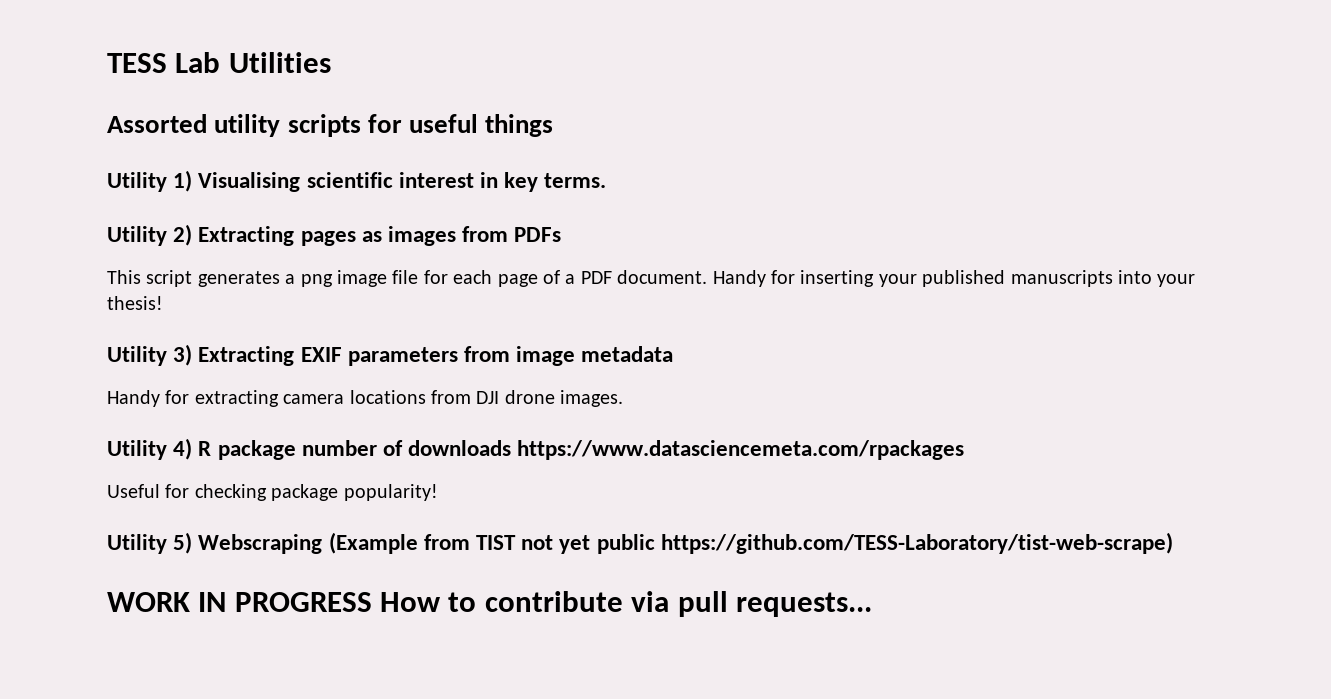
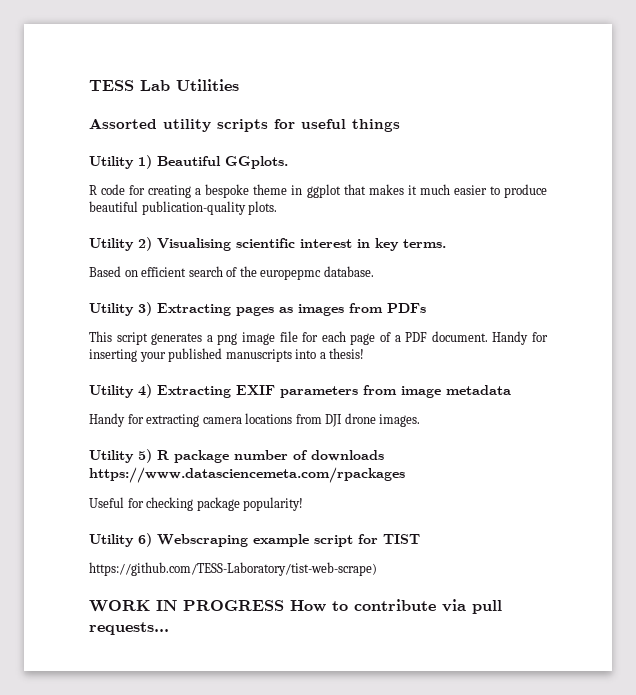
- Utility 1) Visualising scientific interest in key terms.
+ Utility 1) Beautiful GGplots.
+ R code for creating a bespoke theme in ggplot that makes it much easier to produce beautiful publication-quality plots.
+ Utility 2) Visualising scientific interest in key terms.
- Utility 2) Extracting pages as images from PDFs
+ Based on efficient search of the europepmc database.
+ Utility 3) Extracting pages as images from PDFs
- Handy for inserting your published manuscripts into your thesis!
+ Handy for inserting your published manuscripts into a thesis!
- Utility 3) Extracting EXIF parameters from image metadata
+ Utility 4) Extracting EXIF parameters from image metadata
- Utility 4) R package number of downloads https://www.datasciencemeta.com/rpackages
+ Utility 5) R package number of downloads https://www.datasciencemeta.com/rpackages
- Utility 5) Webscraping (Example from TIST not yet public https://github.com/TESS-Laboratory/tist-web-scrape)
+ Utility 6) Webscraping example script for TIST
+ https://github.com/TESS-Laboratory/tist-web-scrape)

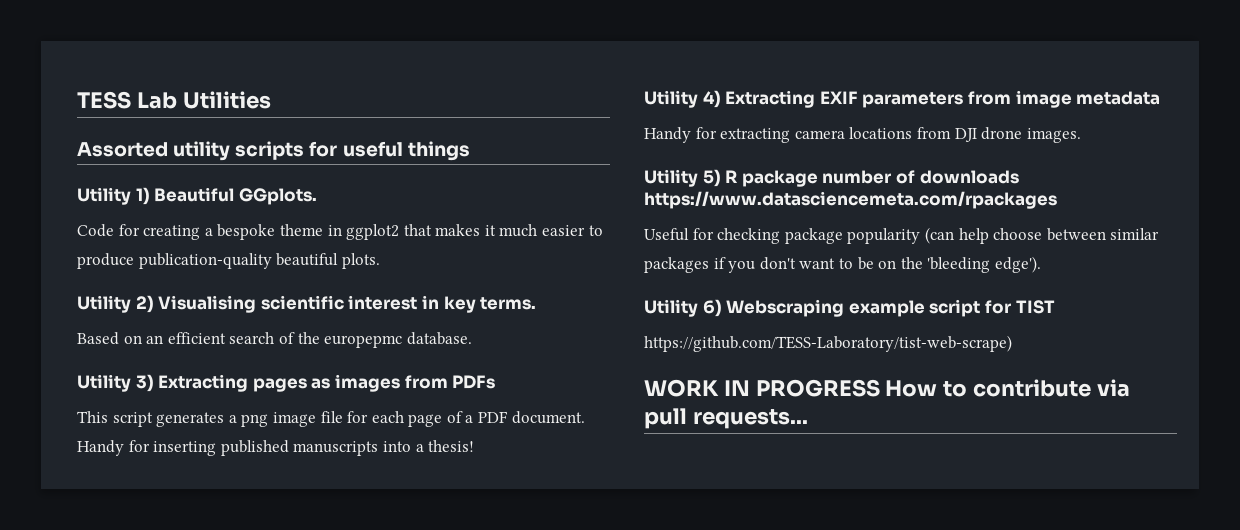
- R code for creating a bespoke theme in ggplot that makes it much easier to produce beautiful publication-quality plots.
+ Code for creating a bespoke theme in ggplot2 that makes it much easier to produce publication-quality beautiful plots.
- Based on efficient search of the europepmc database.
+ Based on an efficient search of the europepmc database.
- Handy for inserting your published manuscripts into a thesis!
+ Handy for inserting published manuscripts into a thesis!
- Useful for checking package popularity!
+ Useful for checking package popularity (can help choose between similar packages if you don't want to be on the 'bleeding edge').

